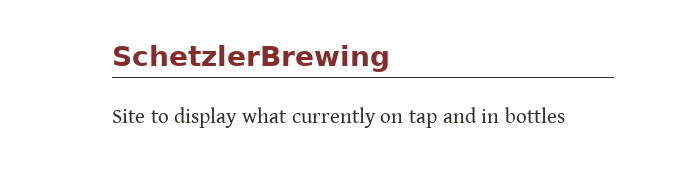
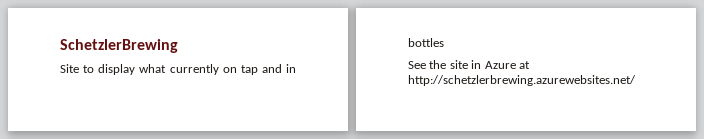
+ See the site in Azure at http://schetzlerbrewing.azurewebsites.net/

